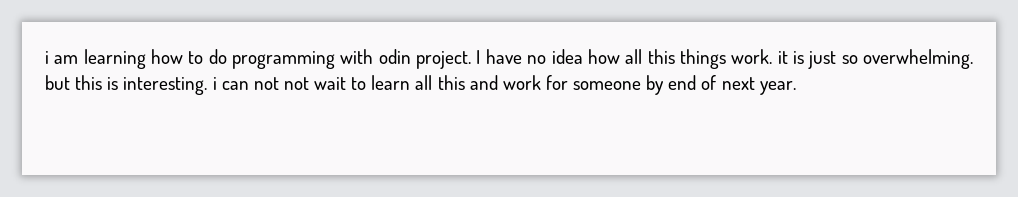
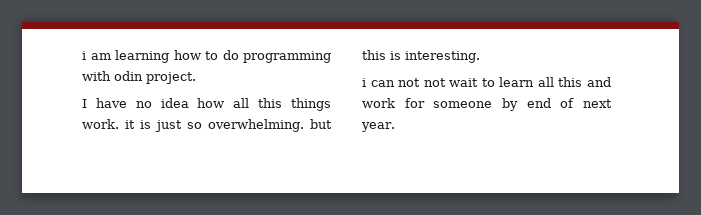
- i am learning how to do programming with odin project. I have no idea how all this things work. it is just so overwhelming. but this is interesting. i can not not wait to learn all this and work for someone by end of next year.
+ i am learning how to do programming with odin project.
+ I have no idea how all this things work. it is just so overwhelming. but this is interesting.
+ i can not not wait to learn all this and work for someone by end of next year.

